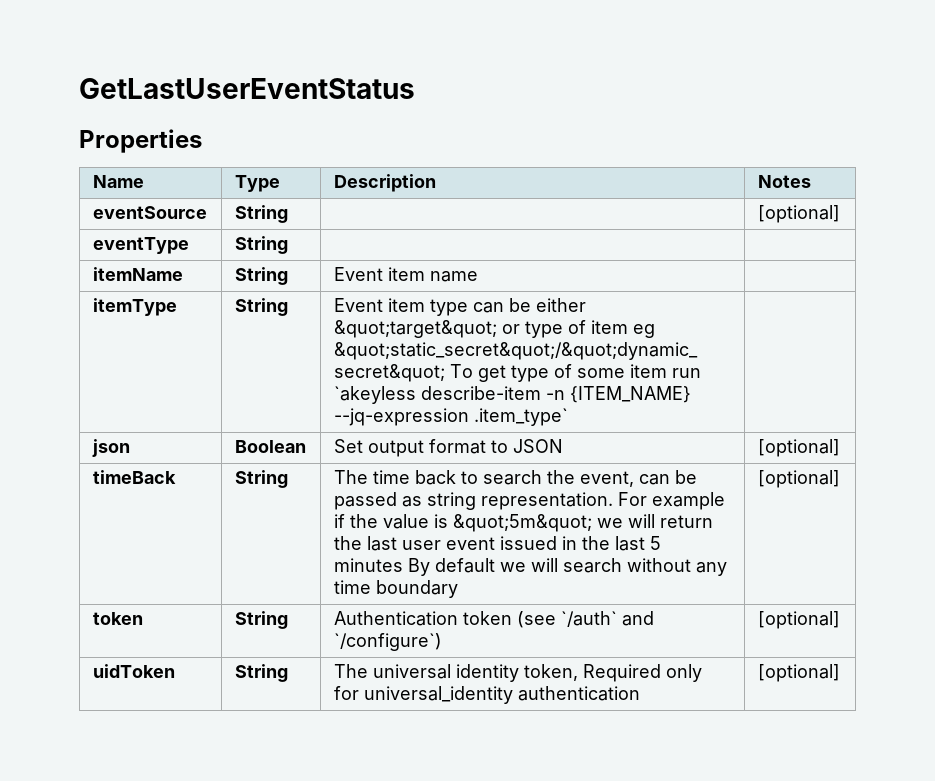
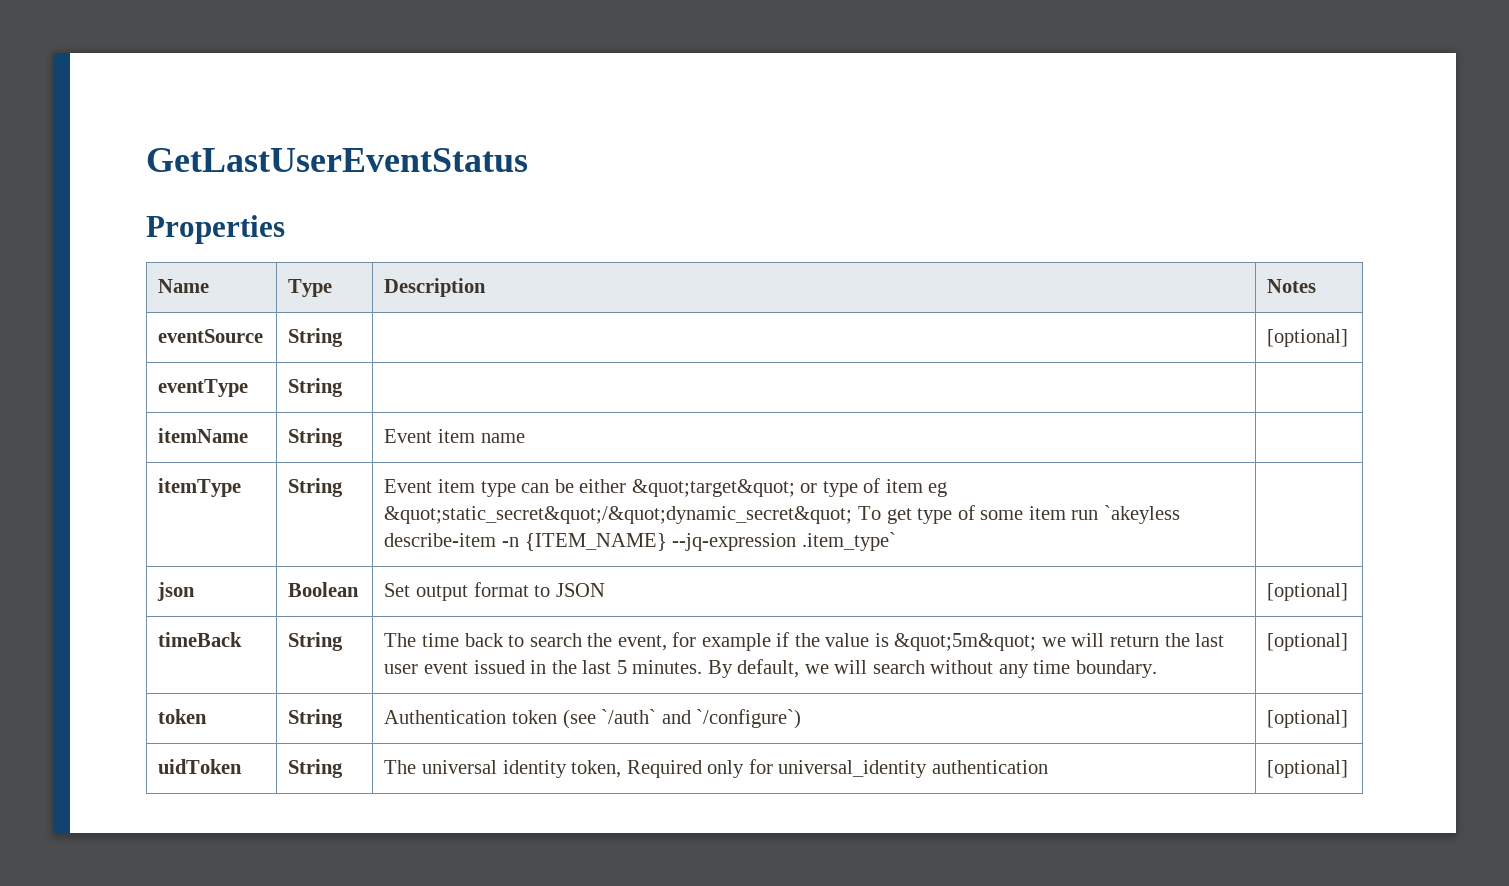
- The time back to search the event, can be passed as string representation. For example if the value is &quot;5m&quot; we will return the last user event issued in the last 5 minutes By default we will search without any time boundary
+ The time back to search the event, for example if the value is &quot;5m&quot; we will return the last user event issued in the last 5 minutes. By default, we will search without any time boundary.

